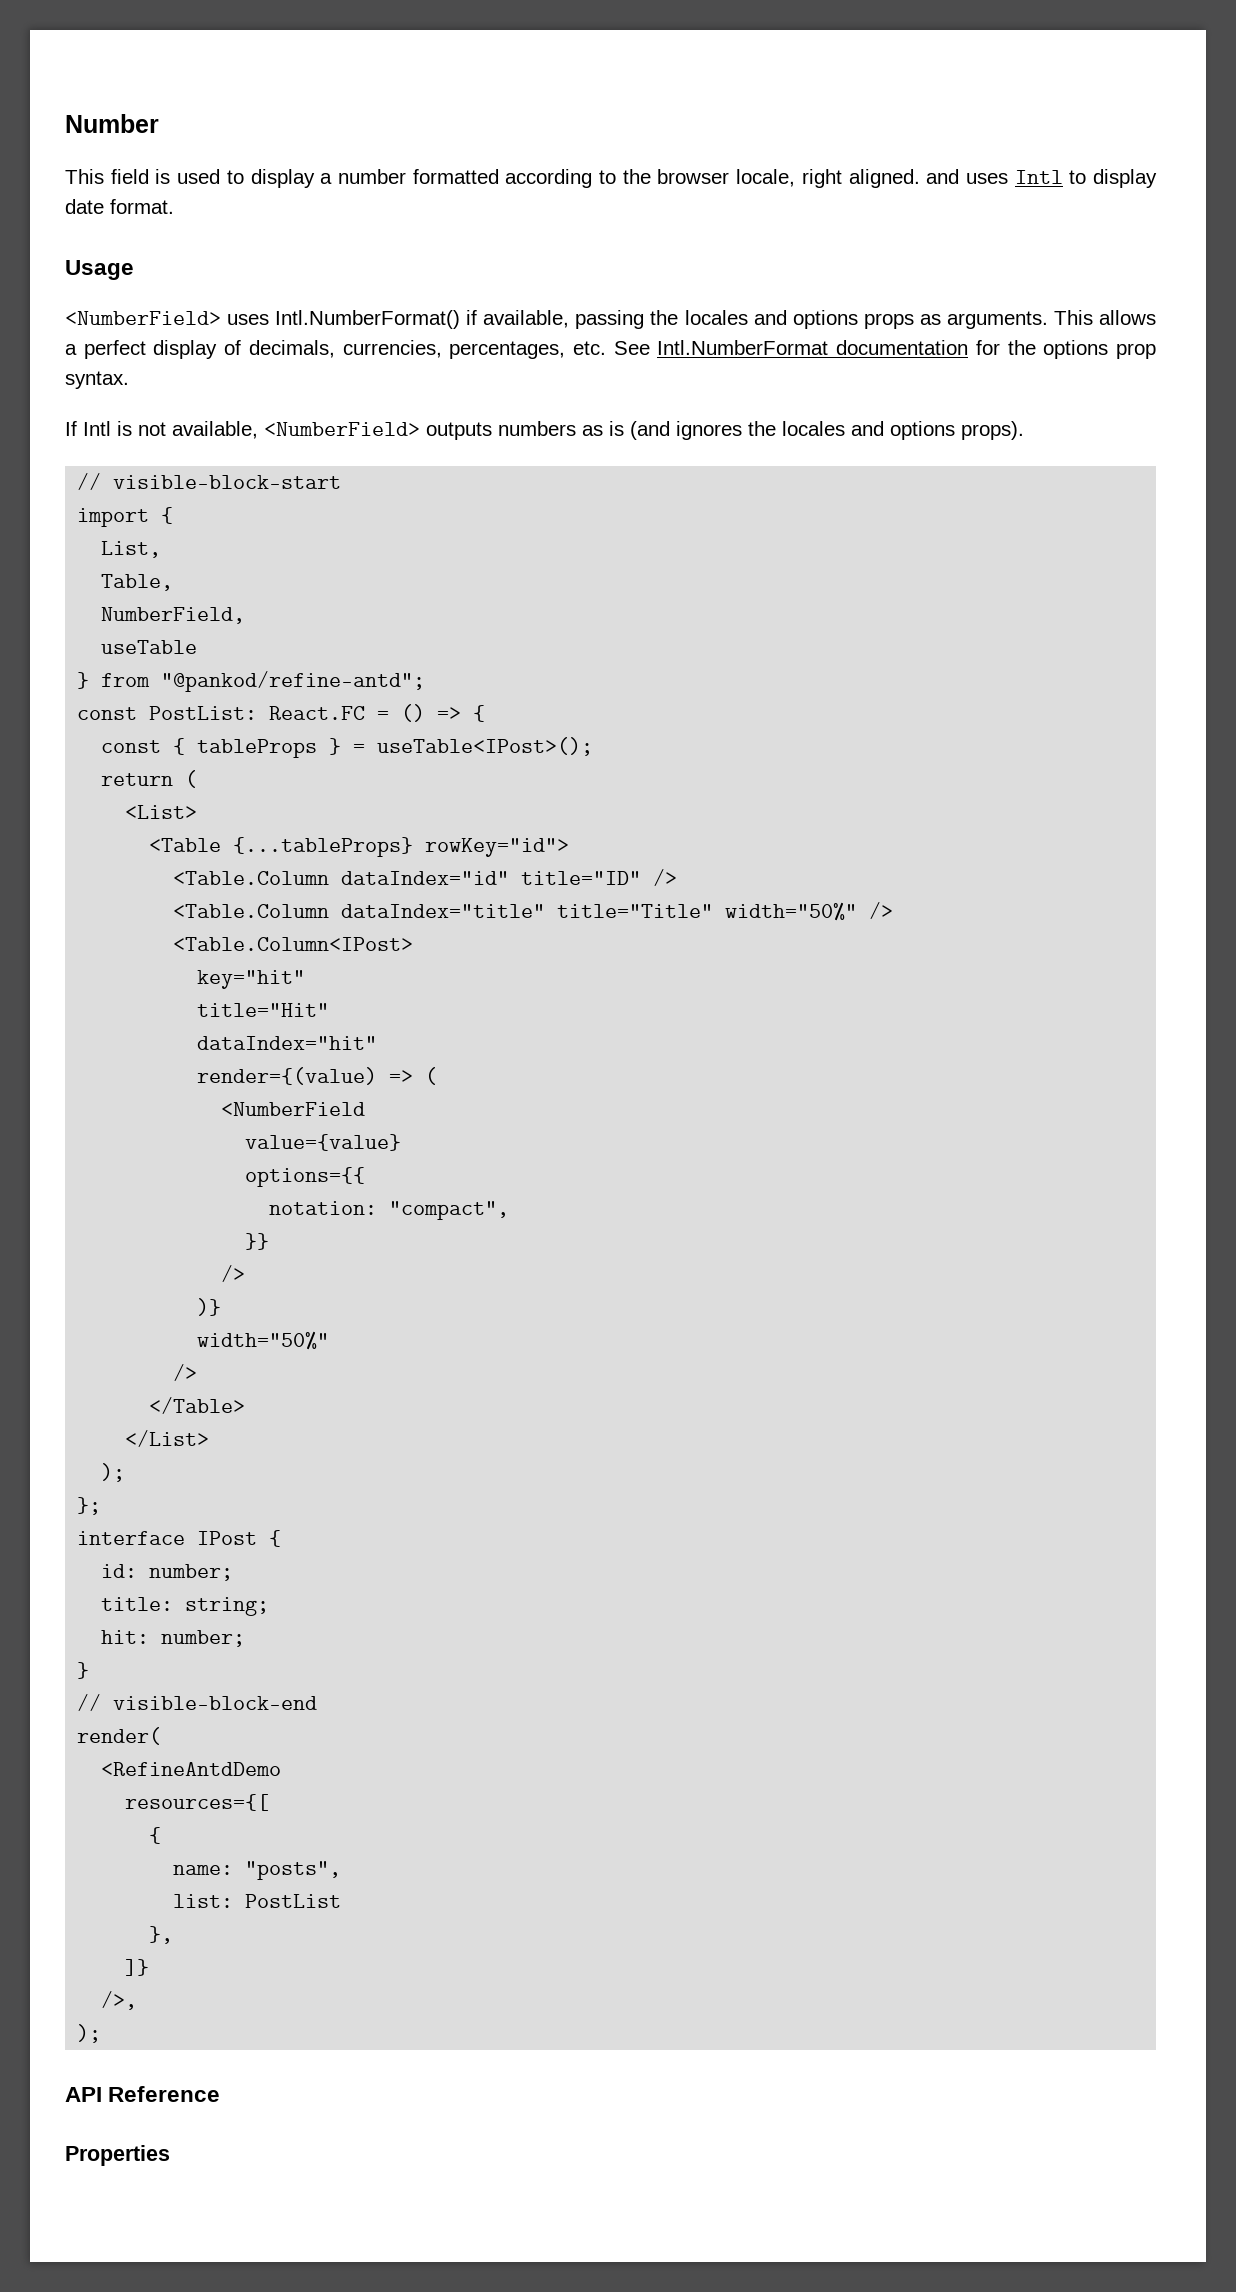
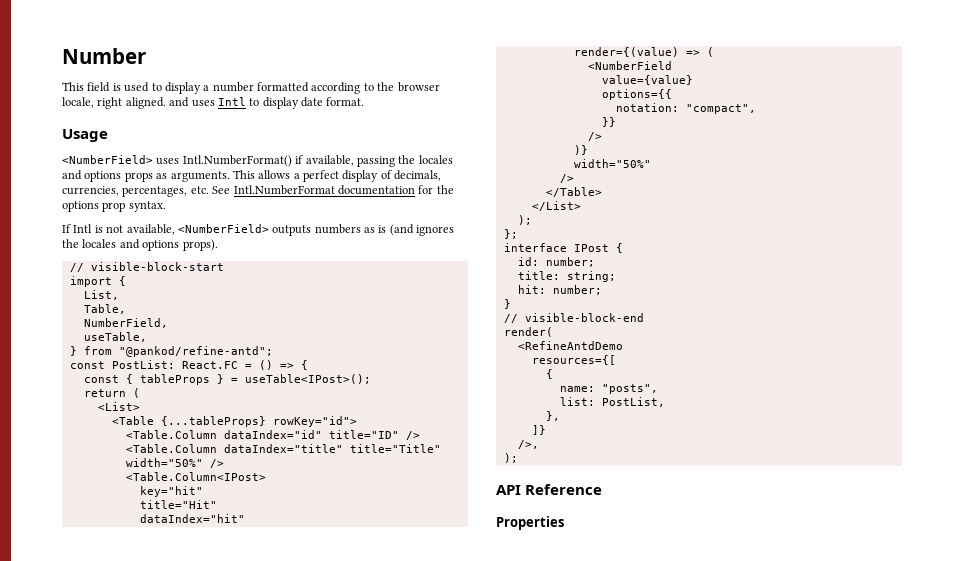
- useTable
+ useTable,
- list: PostList
+ list: PostList,

